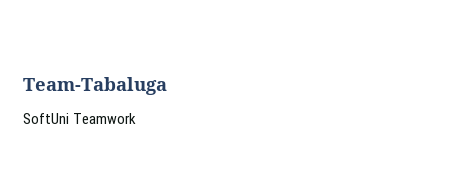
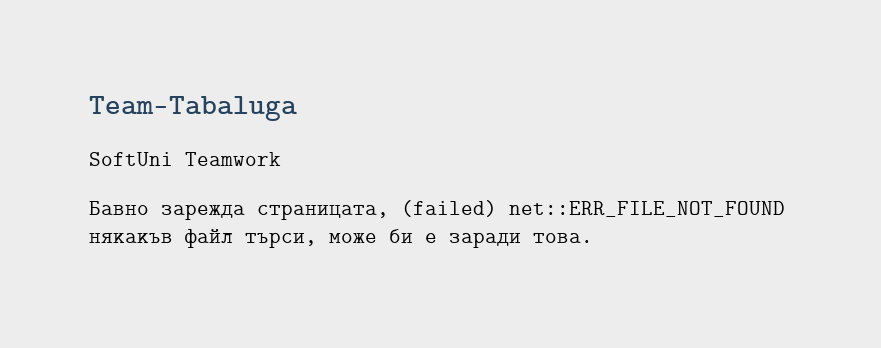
+ Бавно зарежда страницата, (failed) net::ERR_FILE_NOT_FOUND някакъв файл търси, може би е заради това.

